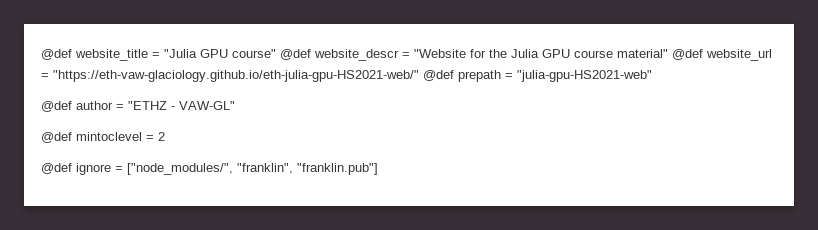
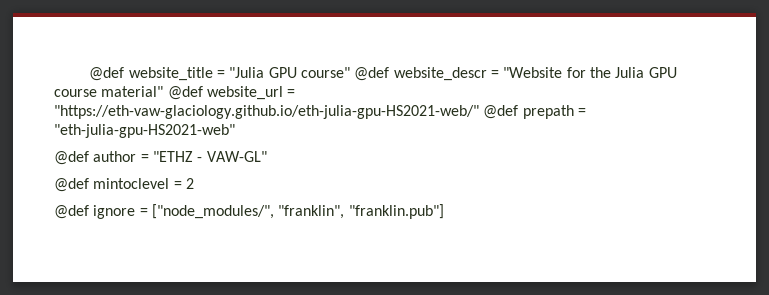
- @def website_title = "Julia GPU course" @def website_descr = "Website for the Julia GPU course material" @def website_url = "https://eth-vaw-glaciology.github.io/eth-julia-gpu-HS2021-web/" @def prepath = "julia-gpu-HS2021-web"
+ @def website_title = "Julia GPU course" @def website_descr = "Website for the Julia GPU course material" @def website_url = "https://eth-vaw-glaciology.github.io/eth-julia-gpu-HS2021-web/" @def prepath = "eth-julia-gpu-HS2021-web"

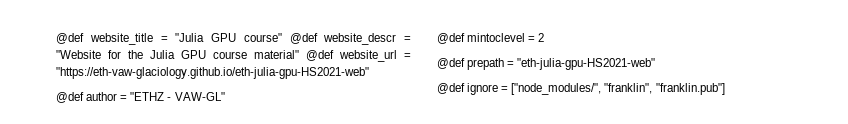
- @def website_title = "Julia GPU course" @def website_descr = "Website for the Julia GPU course material" @def website_url = "https://eth-vaw-glaciology.github.io/eth-julia-gpu-HS2021-web/" @def prepath = "eth-julia-gpu-HS2021-web"
+ @def website_title = "Julia GPU course" @def website_descr = "Website for the Julia GPU course material" @def website_url = "https://eth-vaw-glaciology.github.io/eth-julia-gpu-HS2021-web"
+ @def prepath = "eth-julia-gpu-HS2021-web"

